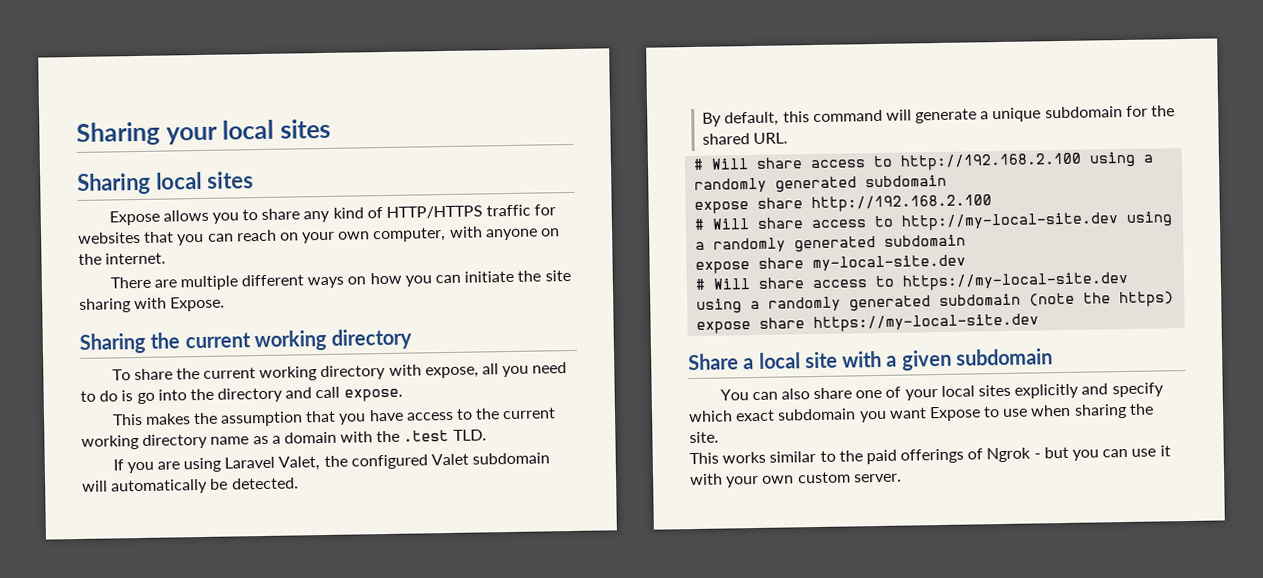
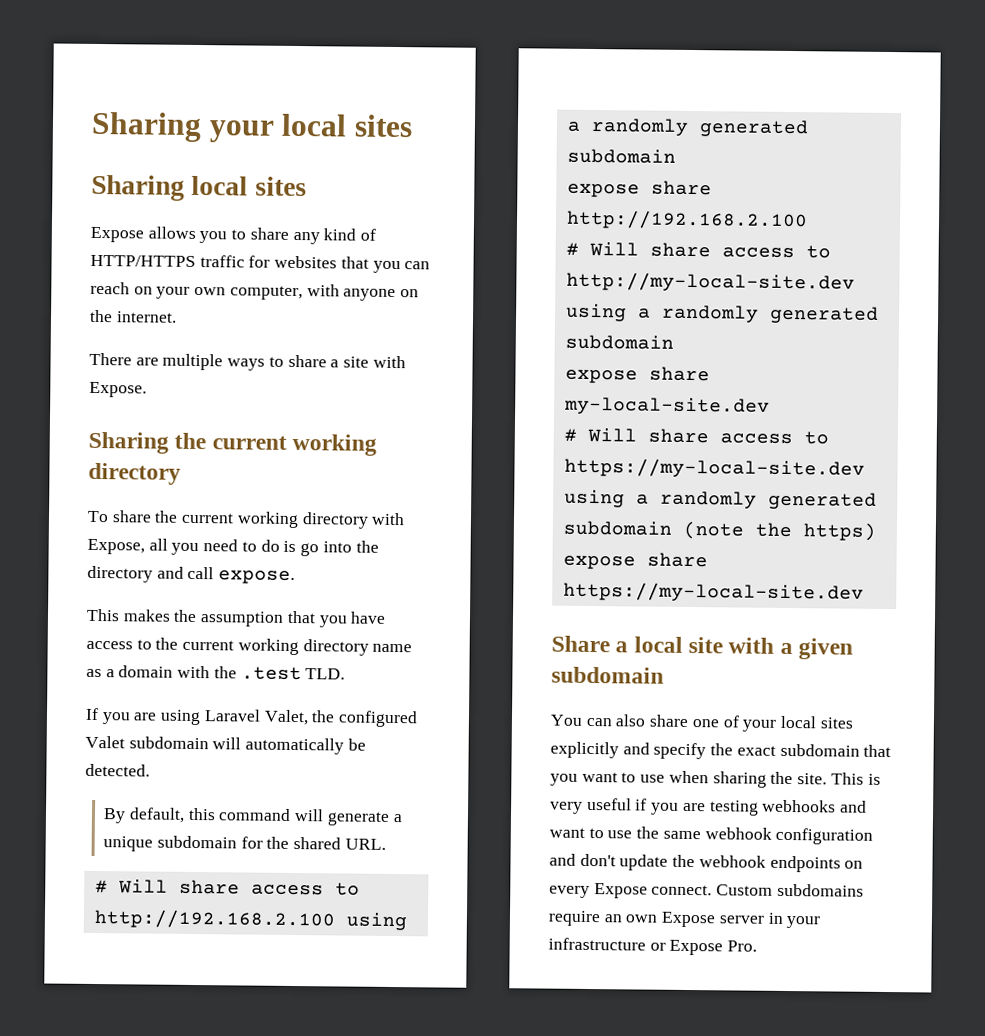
- There are multiple different ways on how you can initiate the site sharing with Expose.
+ There are multiple ways to share a site with Expose.
- To share the current working directory with expose, all you need to do is go into the directory and call expose.
+ To share the current working directory with Expose, all you need to do is go into the directory and call expose.
- You can also share one of your local sites explicitly and specify which exact subdomain you want Expose to use when sharing the site.
- This works similar to the paid offerings of Ngrok - but you can use it with your own custom server.
+ You can also share one of your local sites explicitly and specify the exact subdomain that you want to use when sharing the site. This is very useful if you are testing webhooks and want to use the same webhook configuration and don't update the webhook endpoints on every Expose connect. Custom subdomains require an own Expose server in your infrastructure or Expose Pro.

